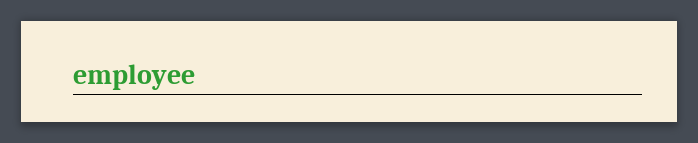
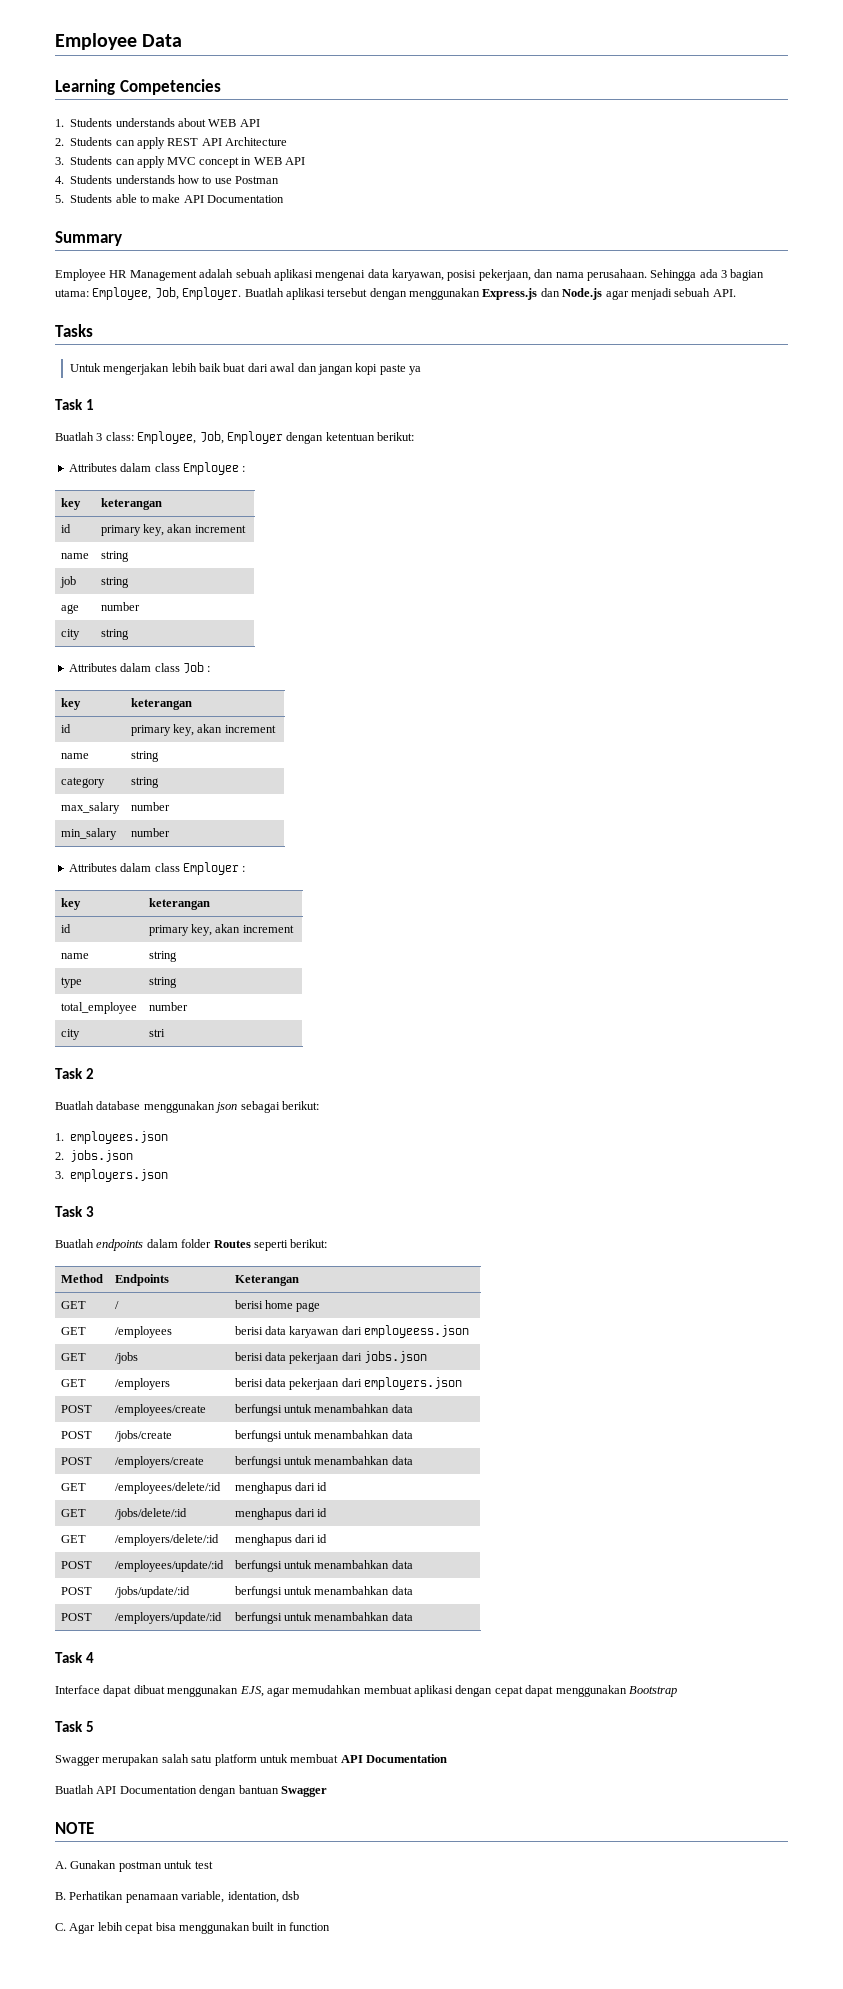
- employee
+ Employee Data
+ Learning Competencies
+ 1. Students understands about WEB API
+ 2. Students can apply REST API Architecture
+ 3. Students can apply MVC concept in WEB API
+ 4. Students understands how to use Postman
+ 5. Students able to make API Documentation
+ Summary
+ Employee HR Management adalah sebuah aplikasi mengenai data karyawan, posisi pekerjaan, dan nama perusahaan. Sehingga ada 3 bagian utama: Employee, Job, Employer. Buatlah aplikasi tersebut dengan menggunakan Express.js dan Node.js agar menjadi sebuah API.
+ Tasks
+ Untuk mengerjakan lebih baik buat dari awal dan jangan kopi paste ya
+ Task 1
+ Buatlah 3 class: Employee, Job, Employer dengan ketentuan berikut:
+ Attributes dalam class Employee :
+ key | keterangan
+ id | primary key, akan increment
+ name | string
+ job | string
+ age | number
+ city | string
+ Attributes dalam class Job :
+ key | keterangan
+ id | primary key, akan increment
+ name | string
+ category | string
+ max_salary | number
+ min_salary | number
+ Attributes dalam class Employer :
+ key | keterangan
+ id | primary key, akan increment
+ name | string
+ type | string
+ total_employee | number
+ city | stri
+ Task 2
+ Buatlah database menggunakan json sebagai berikut:
+ 1. employees.json
+ 2. jobs.json
+ 3. employers.json
+ Task 3
+ Buatlah endpoints dalam folder Routes seperti berikut:
+ Method | Endpoints | Keterangan
+ GET | / | berisi home page
+ GET | /employees | berisi data karyawan dari employeess.json
+ GET | /jobs | berisi data pekerjaan dari jobs.json
+ GET | /employers | berisi data pekerjaan dari employers.json
+ POST | /employees/create | berfungsi untuk menambahkan data
+ POST | /jobs/create | berfungsi untuk menambahkan data
+ POST | /employers/create | berfungsi untuk menambahkan data
+ GET | /employees/delete/:id | menghapus dari id
+ GET | /jobs/delete/:id | menghapus dari id
+ GET | /employers/delete/:id | menghapus dari id
+ POST | /employees/update/:id | berfungsi untuk menambahkan data
+ POST | /jobs/update/:id | berfungsi untuk menambahkan data
+ POST | /employers/update/:id | berfungsi untuk menambahkan data
+ Task 4
+ Interface dapat dibuat menggunakan EJS, agar memudahkan membuat aplikasi dengan cepat dapat menggunakan Bootstrap
+ Task 5
+ Swagger merupakan salah satu platform untuk membuat API Documentation
+ Buatlah API Documentation dengan bantuan Swagger
+ NOTE
+ A. Gunakan postman untuk test
+ B. Perhatikan penamaan variable, identation, dsb
+ C. Agar lebih cepat bisa menggunakan built in function

